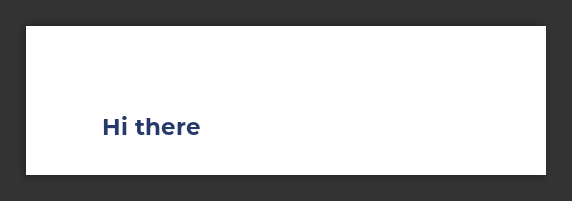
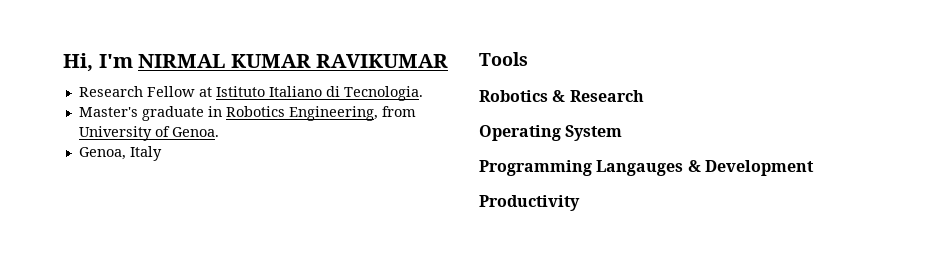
- Hi there
+ Hi, I'm NIRMAL KUMAR RAVIKUMAR
+ Research Fellow at Istituto Italiano di Tecnologia.
+ Master's graduate in Robotics Engineering, from University of Genoa.
+ Genoa, Italy
+ Tools
+ Robotics & Research
+ Operating System
+ Programming Langauges & Development
+ Productivity

